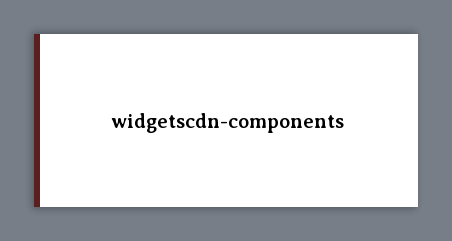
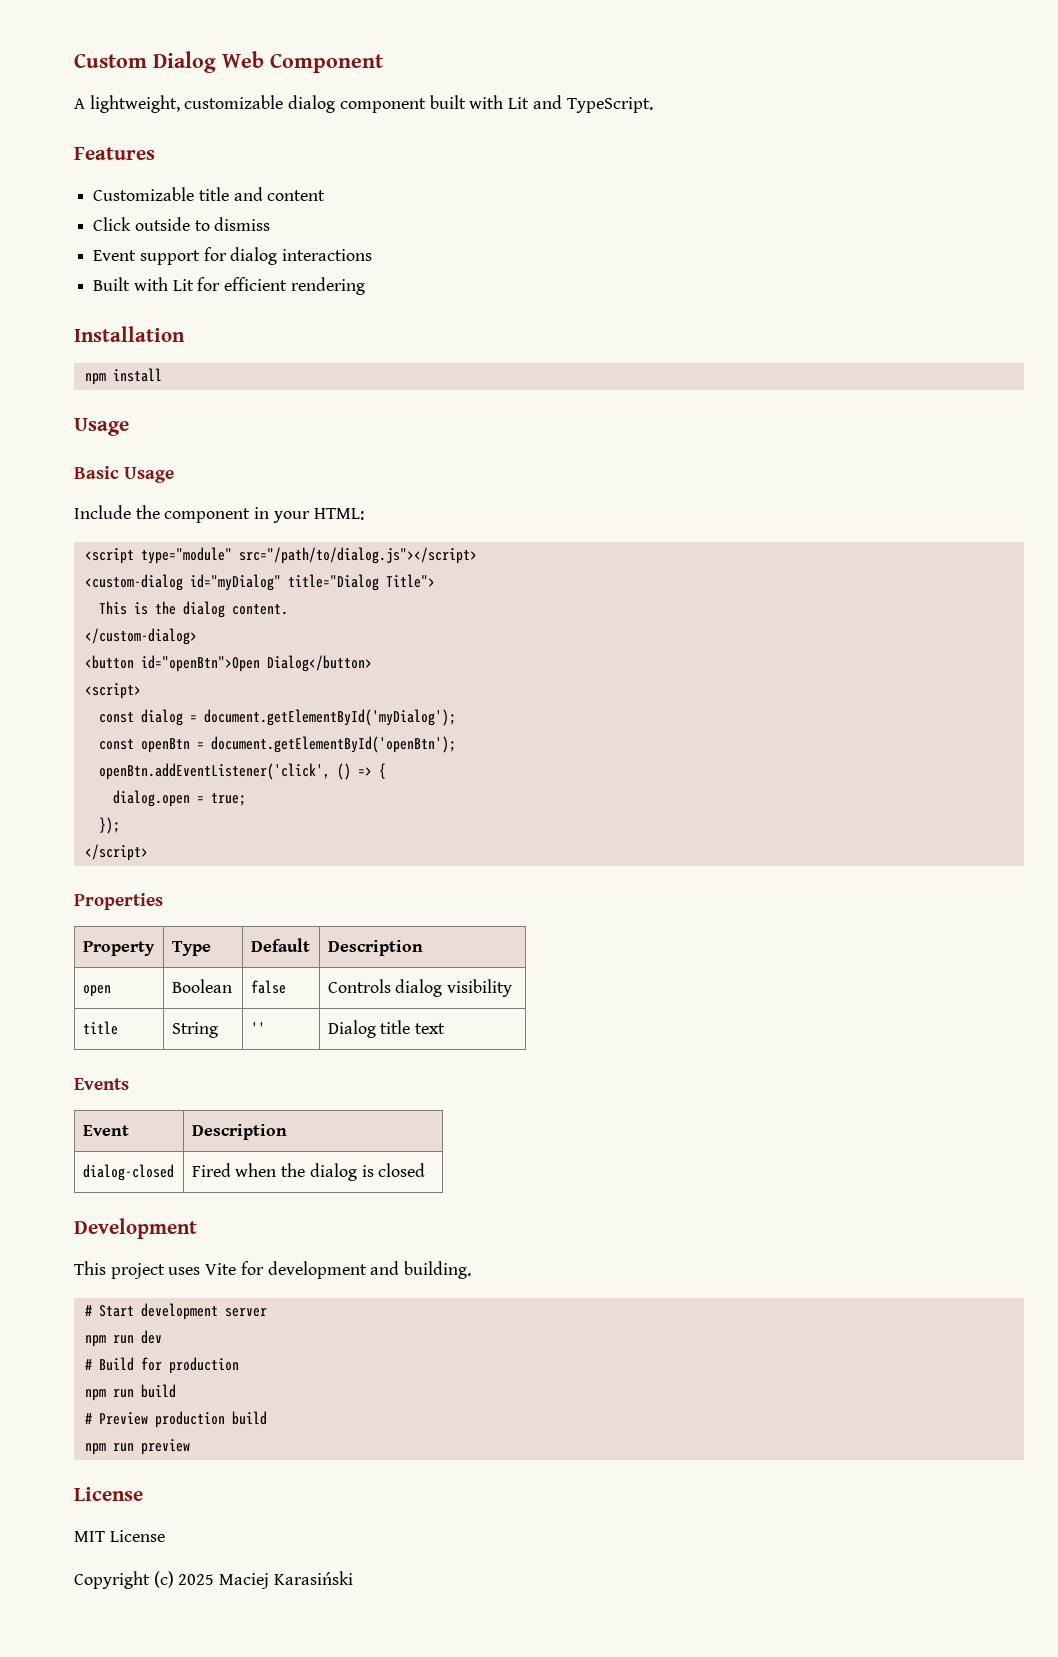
- widgetscdn-components
+ Custom Dialog Web Component
+ A lightweight, customizable dialog component built with Lit and TypeScript.
+ Features
+ Customizable title and content
+ Click outside to dismiss
+ Event support for dialog interactions
+ Built with Lit for efficient rendering
+ Installation
+ npm install
+ Usage
+ Basic Usage
+ Include the component in your HTML:
+ <script type="module" src="/path/to/dialog.js"></script>
+ <custom-dialog id="myDialog" title="Dialog Title">
+ This is the dialog content.
+ </custom-dialog>
+ <button id="openBtn">Open Dialog</button>
+ <script>
+ const dialog = document.getElementById('myDialog');
+ const openBtn = document.getElementById('openBtn');
+ openBtn.addEventListener('click', () => {
+ dialog.open = true;
+ });
+ </script>
+ Properties
+ Property | Type | Default | Description
+ open | Boolean | false | Controls dialog visibility
+ title | String | '' | Dialog title text
+ Events
+ Event | Description
+ dialog-closed | Fired when the dialog is closed
+ Development
+ This project uses Vite for development and building.
+ # Start development server
+ npm run dev
+ # Build for production
+ npm run build
+ # Preview production build
+ npm run preview
+ License
+ MIT License
+ Copyright (c) 2025 Maciej Karasiński

